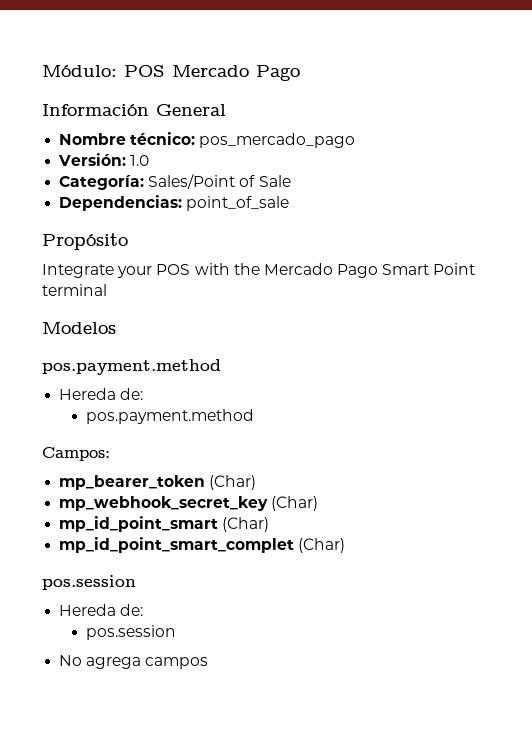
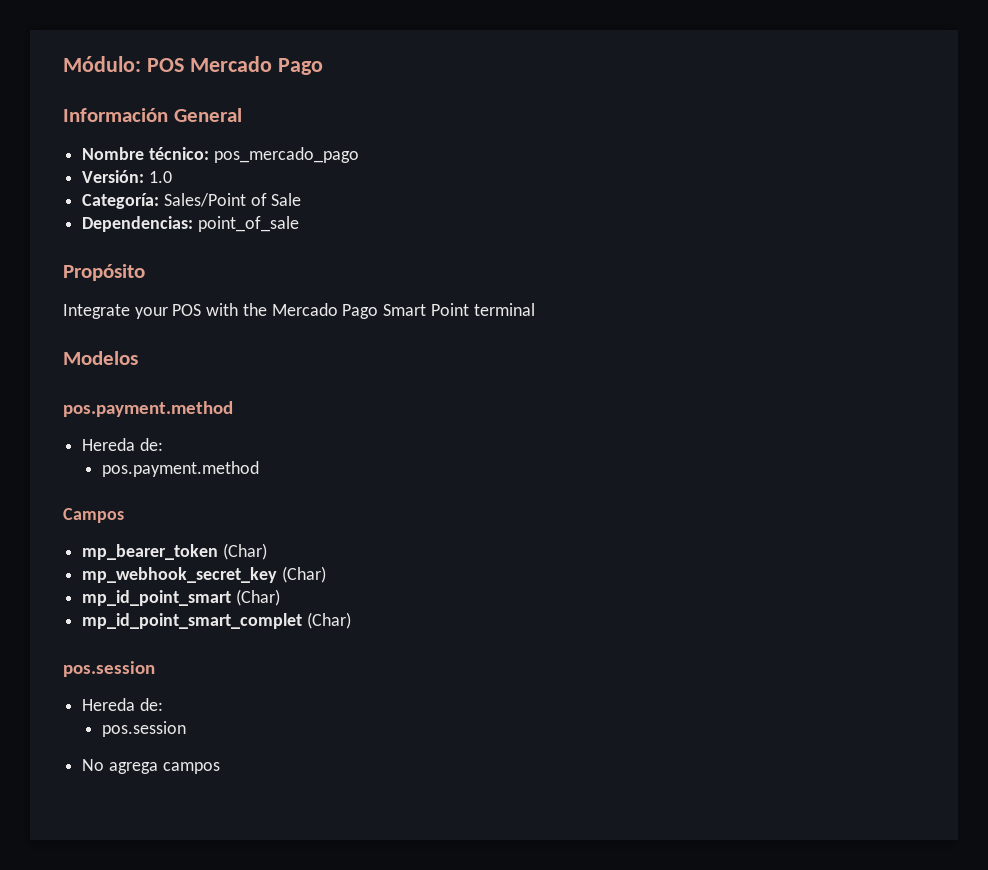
- Campos:
+ Campos

